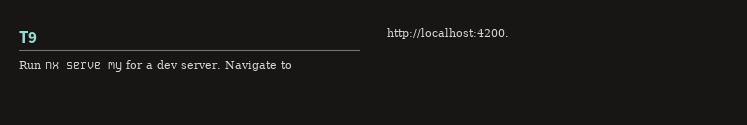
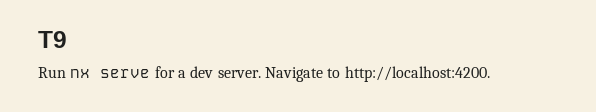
- Run nx serve my for a dev server.
+ Run nx serve for a dev server.

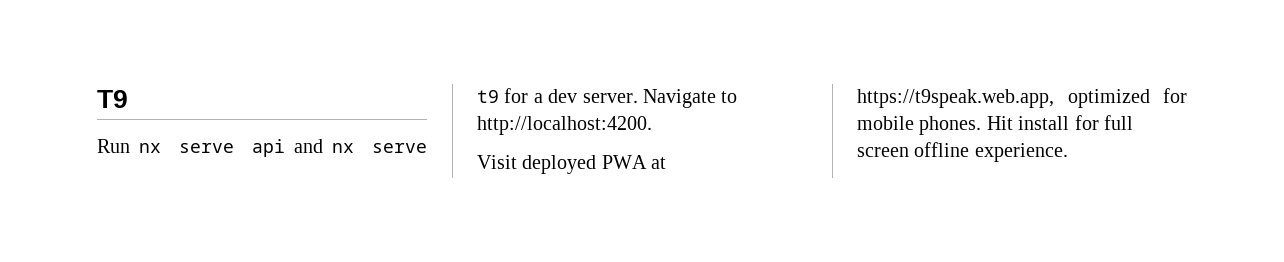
- Run nx serve for a dev server.
+ Run nx serve api and nx serve t9 for a dev server.
+ Visit deployed PWA at https://t9speak.web.app, optimized for mobile phones. Hit install for full screen offline experience.

